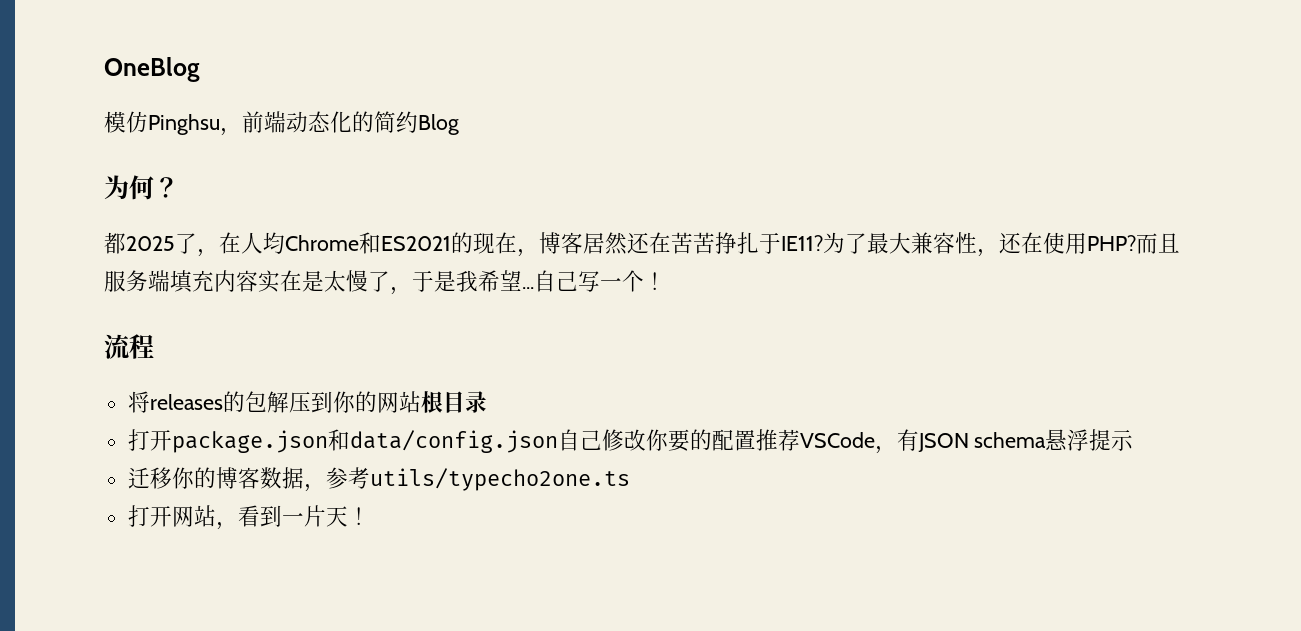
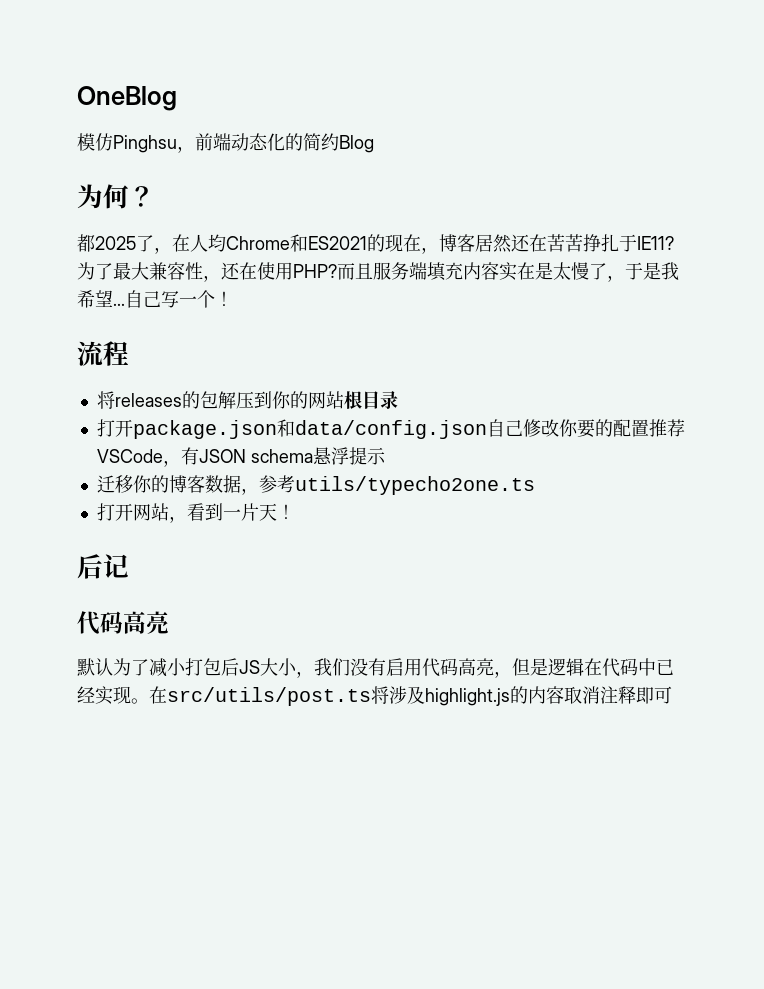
+ 后记
+ 代码高亮
+ 默认为了减小打包后JS大小，我们没有启用代码高亮，但是逻辑在代码中已经实现。在src/utils/post.ts将涉及highlight.js的内容取消注释即可

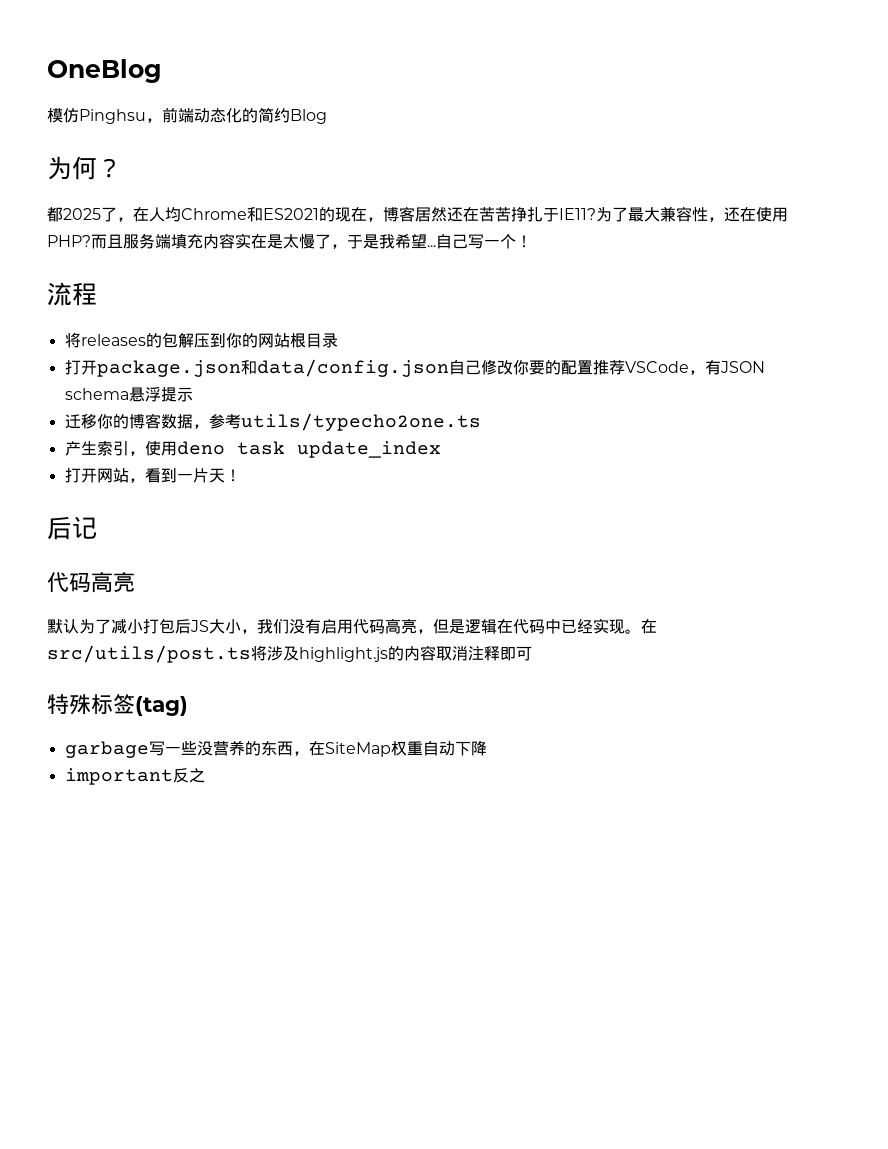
+ 产生索引，使用deno task update_index
+ 特殊标签(tag)
+ garbage写一些没营养的东西，在SiteMap权重自动下降
+ important反之

